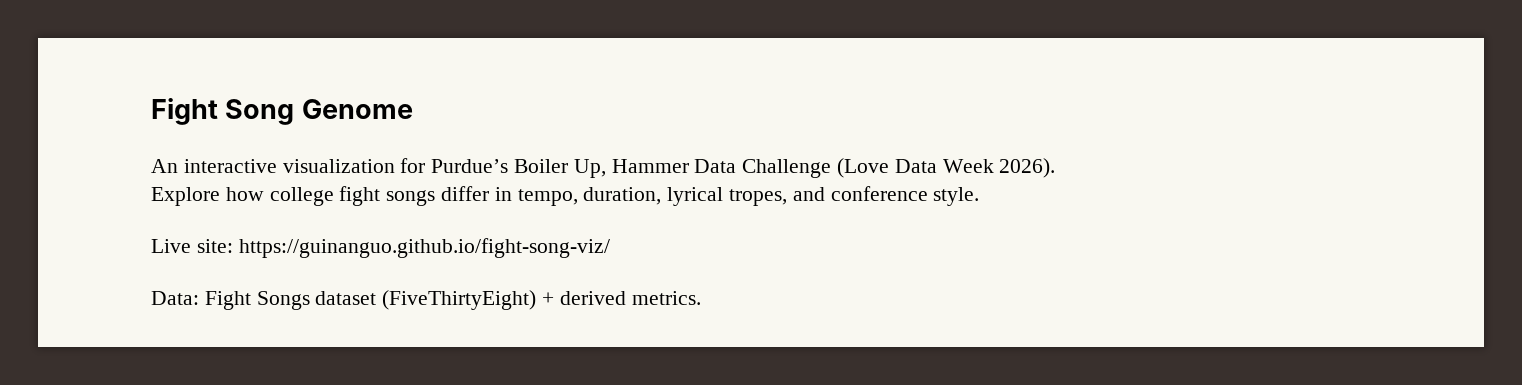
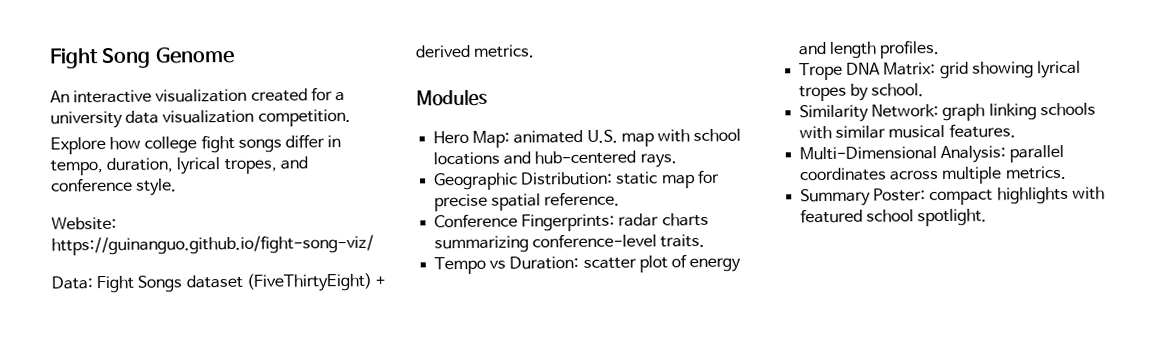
- An interactive visualization for Purdue’s Boiler Up, Hammer Data Challenge (Love Data Week 2026).
+ An interactive visualization created for a university data visualization competition.
- Live site: https://guinanguo.github.io/fight-song-viz/
+ Website: https://guinanguo.github.io/fight-song-viz/
+ Modules
+ Hero Map: animated U.S. map with school locations and hub-centered rays.
+ Geographic Distribution: static map for precise spatial reference.
+ Conference Fingerprints: radar charts summarizing conference-level traits.
+ Tempo vs Duration: scatter plot of energy and length profiles.
+ Trope DNA Matrix: grid showing lyrical tropes by school.
+ Similarity Network: graph linking schools with similar musical features.
+ Multi-Dimensional Analysis: parallel coordinates across multiple metrics.
+ Summary Poster: compact highlights with featured school spotlight.

